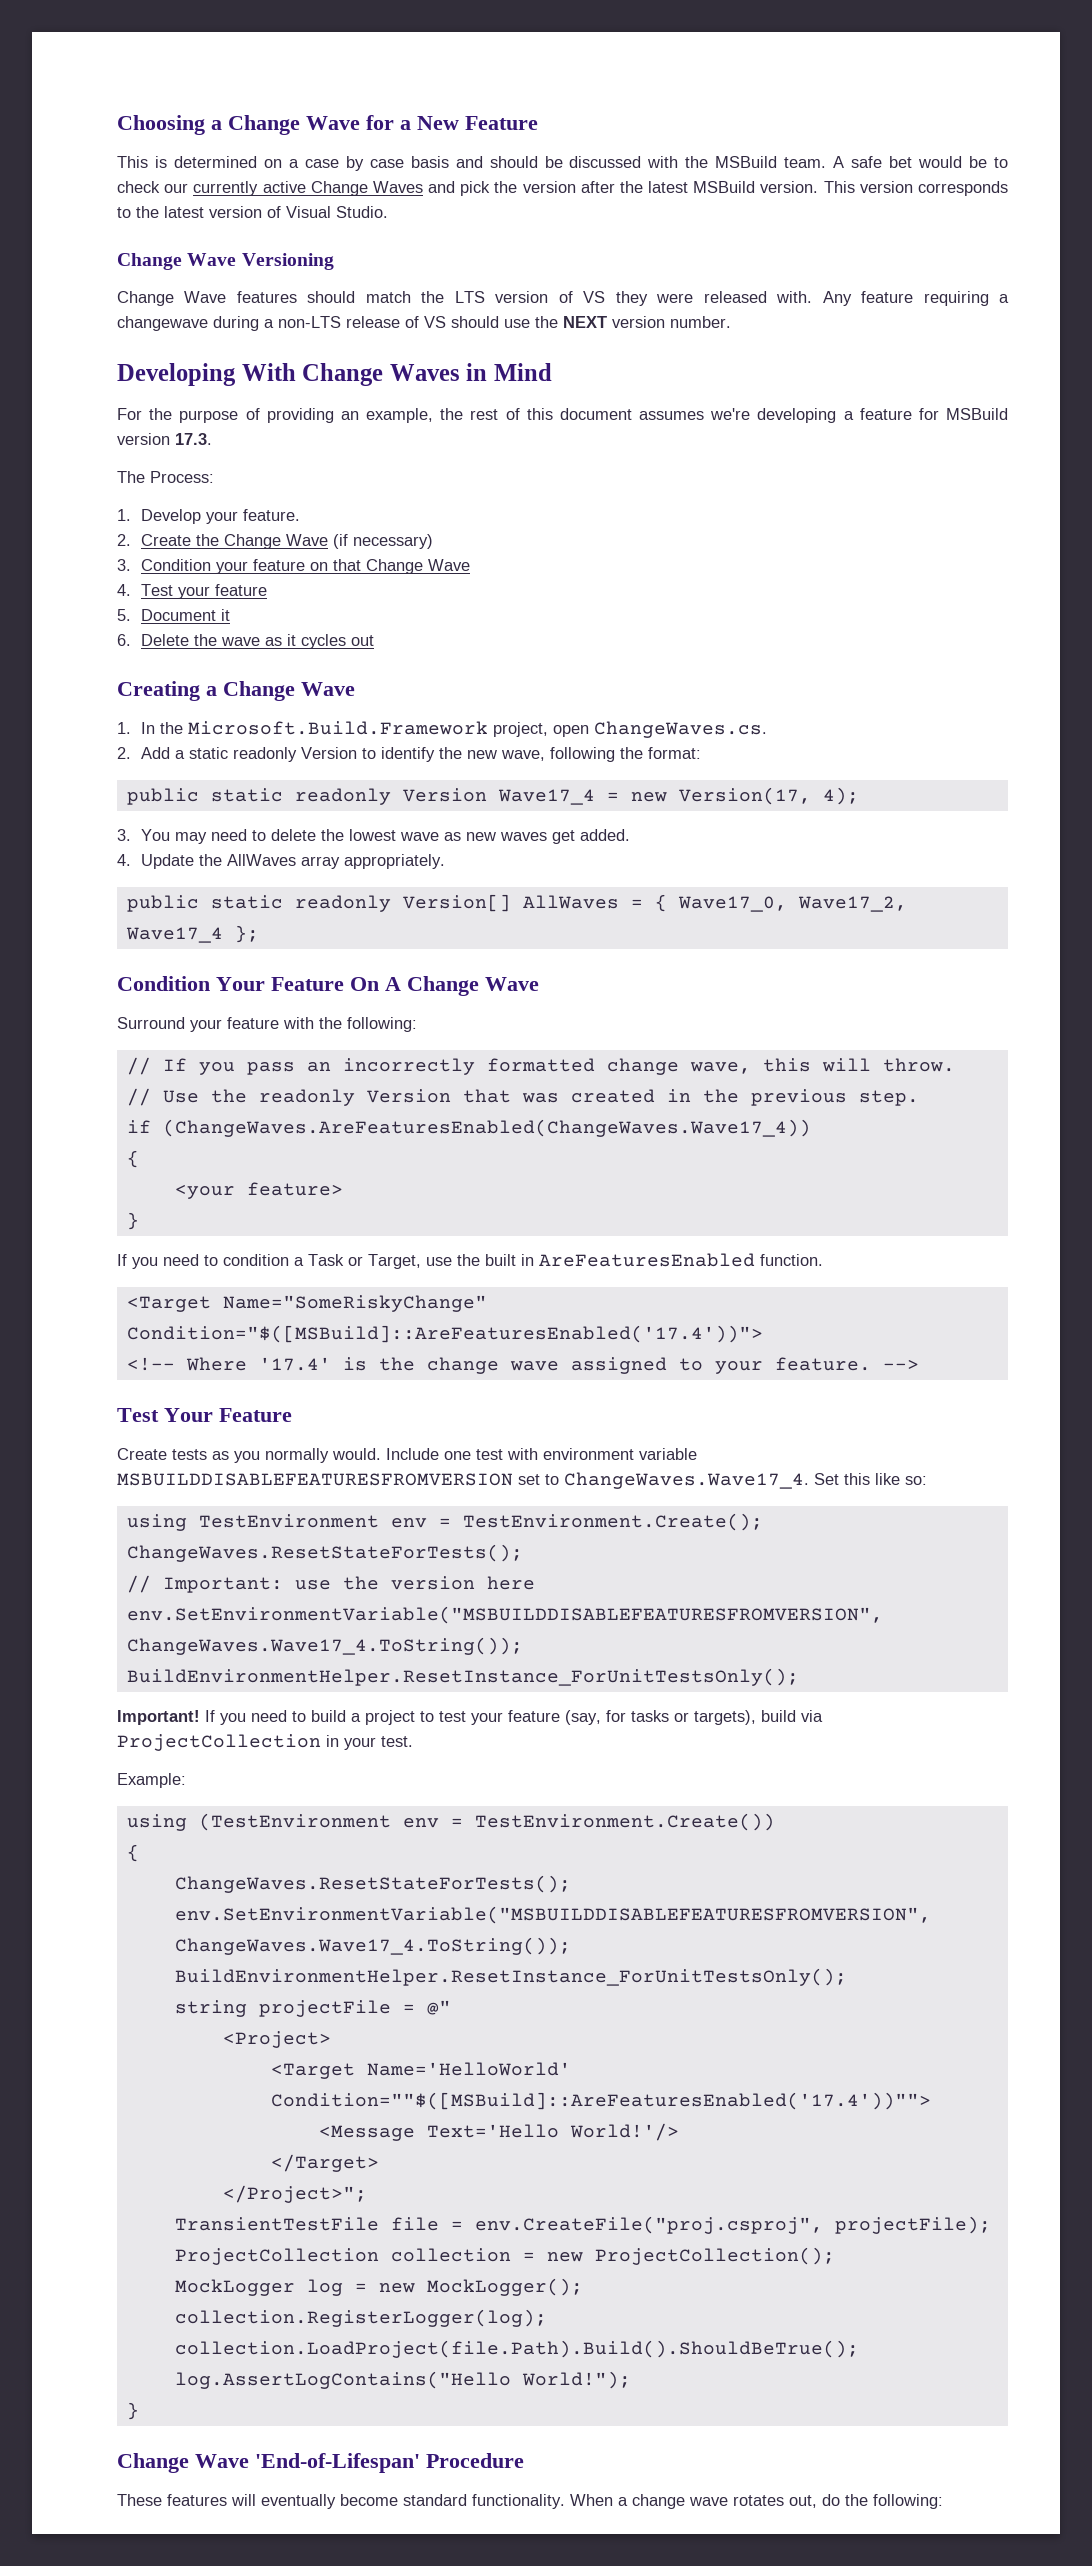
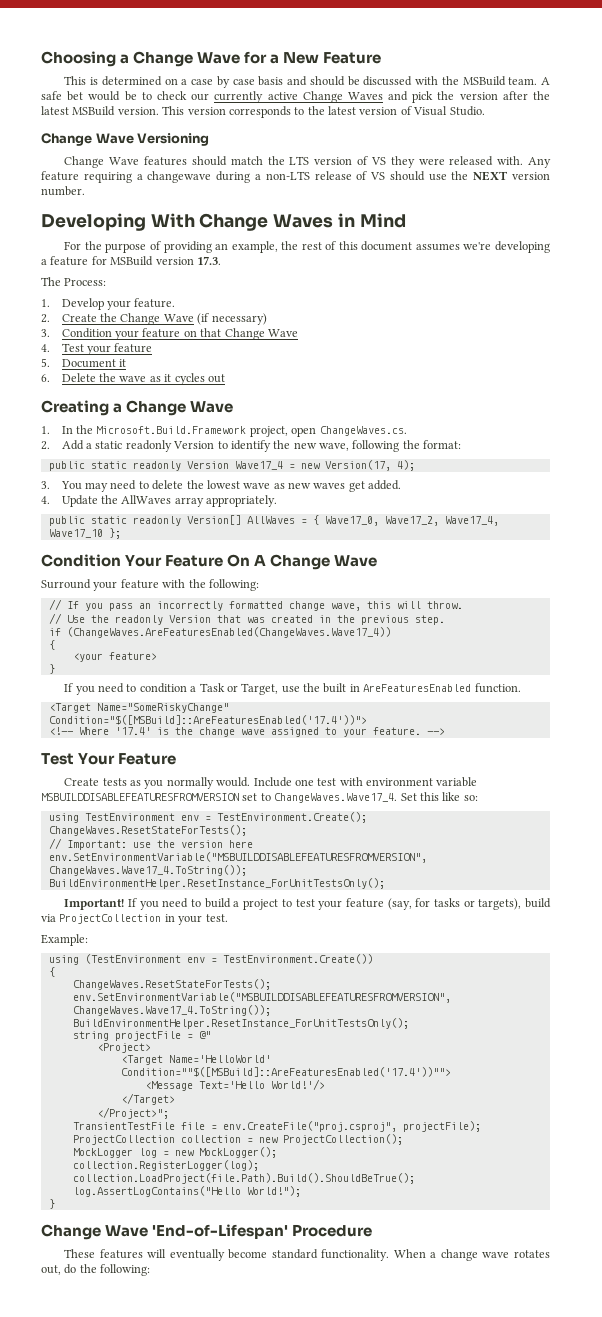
- public static readonly Version[] AllWaves = { Wave17_0, Wave17_2, Wave17_4 };
+ public static readonly Version[] AllWaves = { Wave17_0, Wave17_2, Wave17_4, Wave17_10 };

